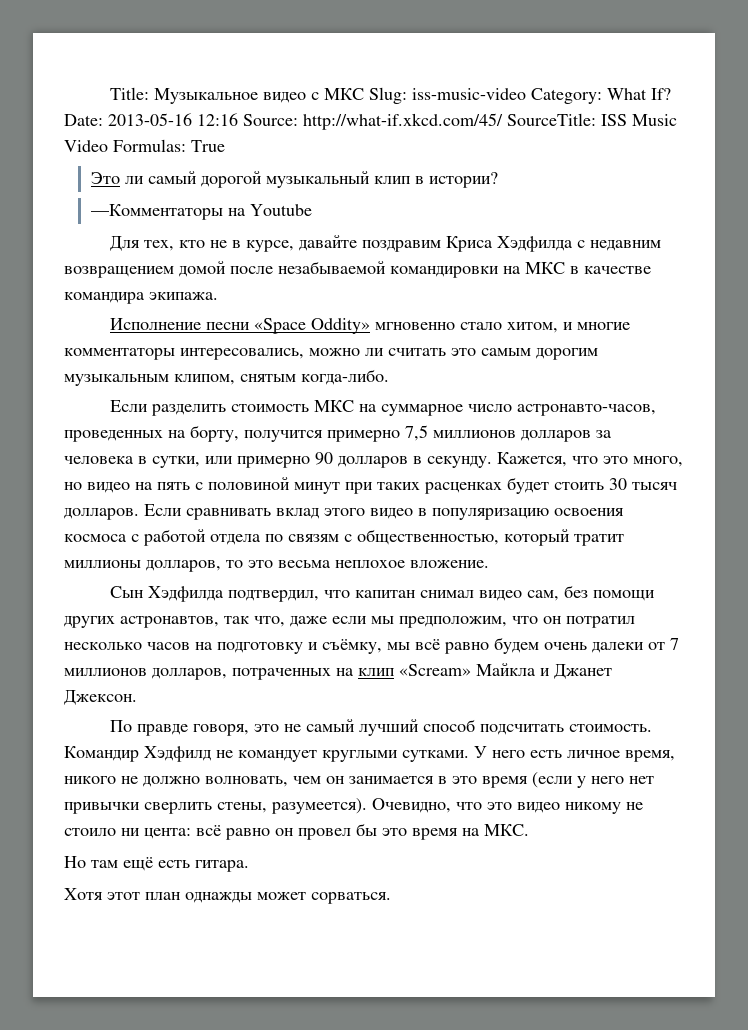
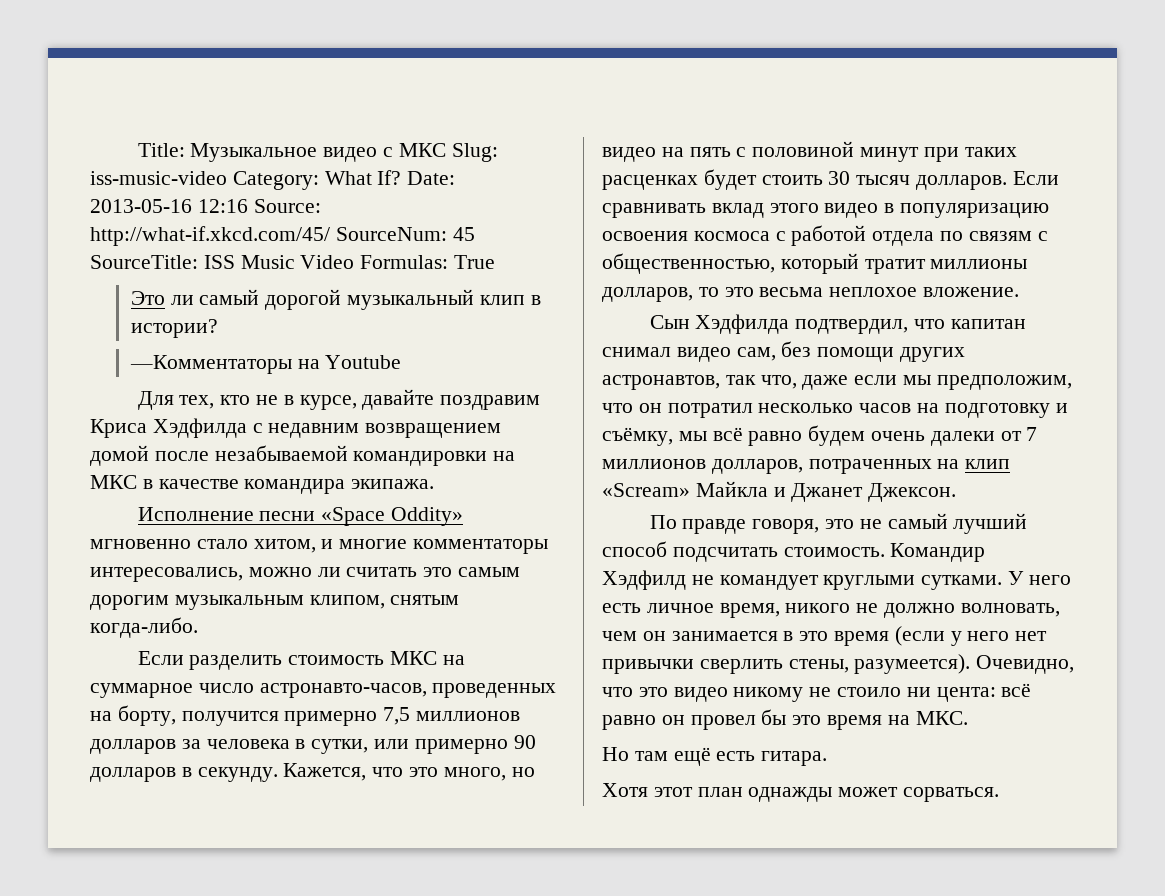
- Date: 2013-05-16 12:16 Source: http://what-if.xkcd.com/45/ SourceTitle: ISS Music Video Formulas: True
+ Date: 2013-05-16 12:16 Source: http://what-if.xkcd.com/45/ SourceNum: 45 SourceTitle: ISS Music Video Formulas: True

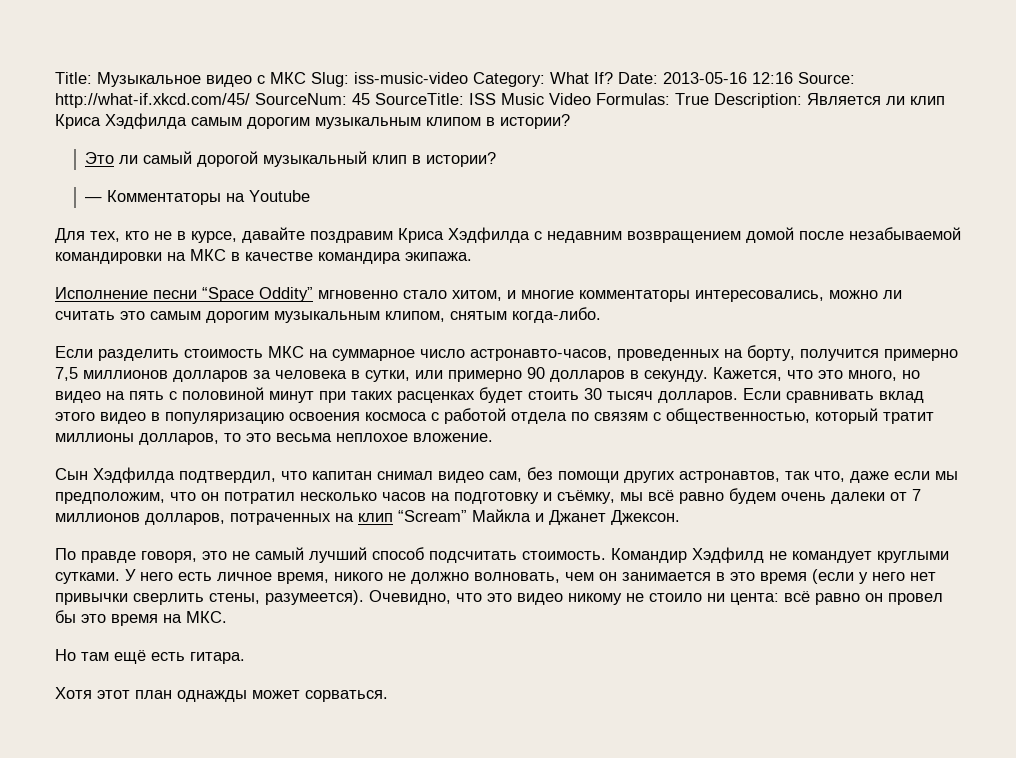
- Date: 2013-05-16 12:16 Source: http://what-if.xkcd.com/45/ SourceNum: 45 SourceTitle: ISS Music Video Formulas: True
+ Date: 2013-05-16 12:16 Source: http://what-if.xkcd.com/45/ SourceNum: 45 SourceTitle: ISS Music Video Formulas: True Description: Является ли клип Криса Хэдфилда самым дорогим музыкальным клипом в истории?
- —Комментаторы на Youtube
+ — Комментаторы на Youtube
- Исполнение песни «Space Oddity» мгновенно стало хитом, и многие комментаторы интересовались, можно ли считать это самым дорогим музыкальным клипом, снятым когда-либо.
+ Исполнение песни “Space Oddity” мгновенно стало хитом, и многие комментаторы интересовались, можно ли считать это самым дорогим музыкальным клипом, снятым когда-либо.
- Сын Хэдфилда подтвердил, что капитан снимал видео сам, без помощи других астронавтов, так что, даже если мы предположим, что он потратил несколько часов на подготовку и съёмку, мы всё равно будем очень далеки от 7 миллионов долларов, потраченных на клип «Scream» Майкла и Джанет Джексон.
+ Сын Хэдфилда подтвердил, что капитан снимал видео сам, без помощи других астронавтов, так что, даже если мы предположим, что он потратил несколько часов на подготовку и съёмку, мы всё равно будем очень далеки от 7 миллионов долларов, потраченных на клип “Scream” Майкла и Джанет Джексон.

